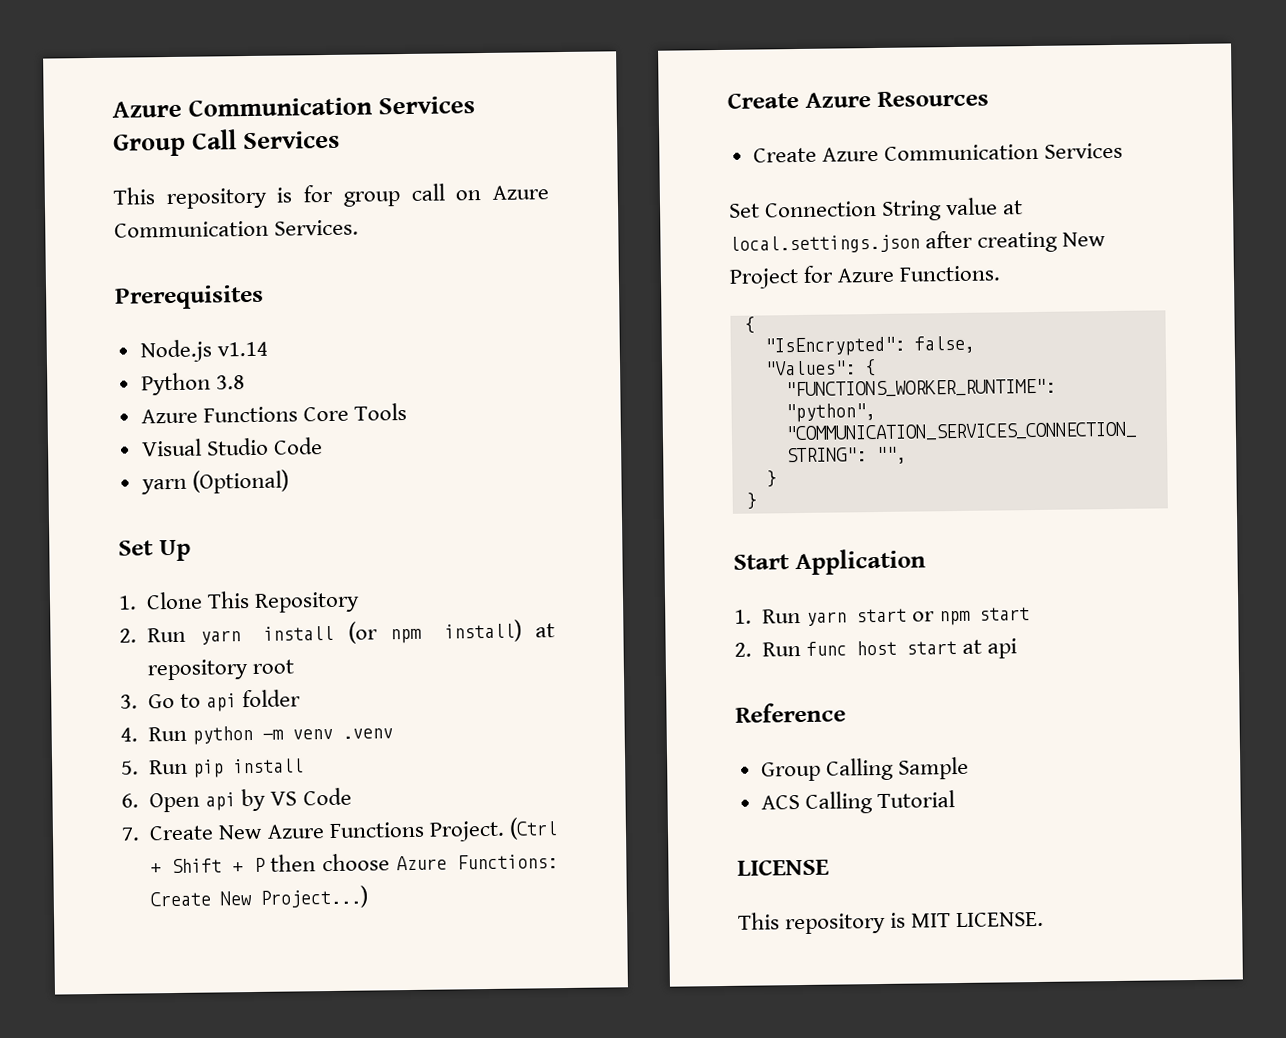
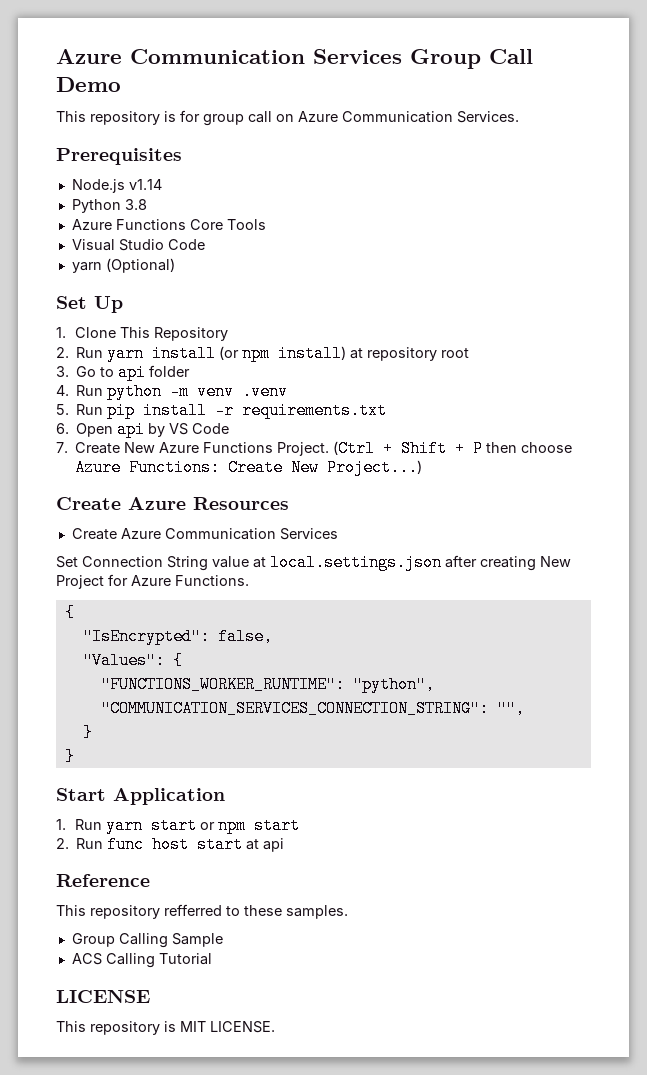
- Azure Communication Services Group Call Services
+ Azure Communication Services Group Call Demo
- 5. Run pip install
+ 5. Run pip install -r requirements.txt
+ This repository refferred to these samples.

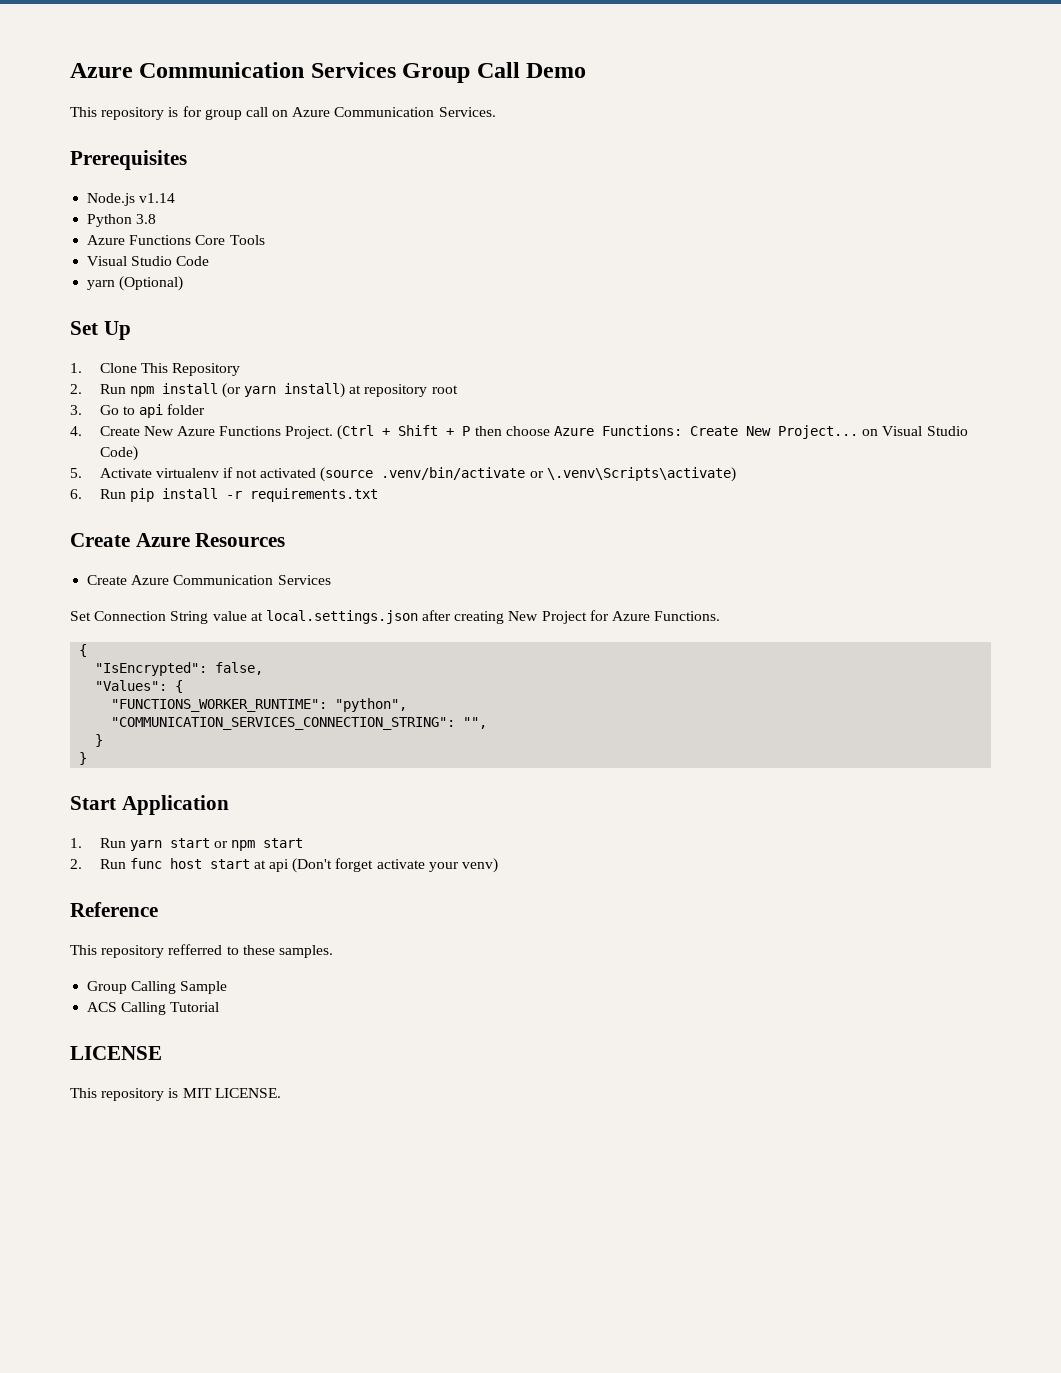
- 2. Run yarn install (or npm install) at repository root
+ 2. Run npm install (or yarn install) at repository root
- 4. Run python -m venv .venv
- 5. Run pip install -r requirements.txt
- 6. Open api by VS Code
- 7. Create New Azure Functions Project.
+ 4. Create New Azure Functions Project.
- (Ctrl + Shift + P then choose Azure Functions: Create New Project...)
+ (Ctrl + Shift + P then choose Azure Functions: Create New Project... on Visual Studio Code)
+ 5. Activate virtualenv if not activated (source .venv/bin/activate or \.venv\Scripts\activate)
+ 6. Run pip install -r requirements.txt
- 2. Run func host start at api
+ 2. Run func host start at api (Don't forget activate your venv)

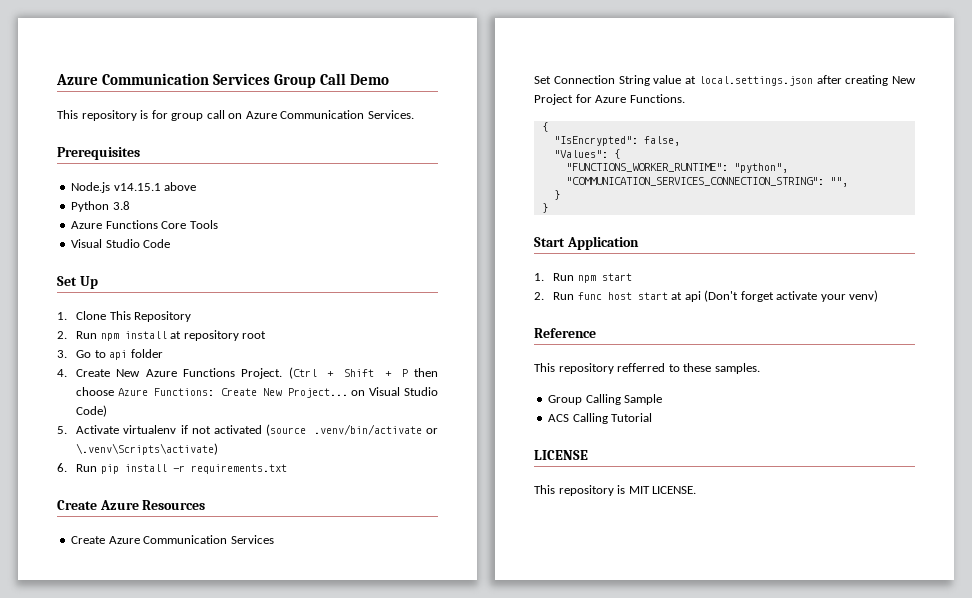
- Node.js v1.14
+ Node.js v14.15.1 above
- yarn (Optional)
- 2. Run npm install (or yarn install) at repository root
+ 2. Run npm install at repository root
- 1. Run yarn start or npm start
+ 1. Run npm start

